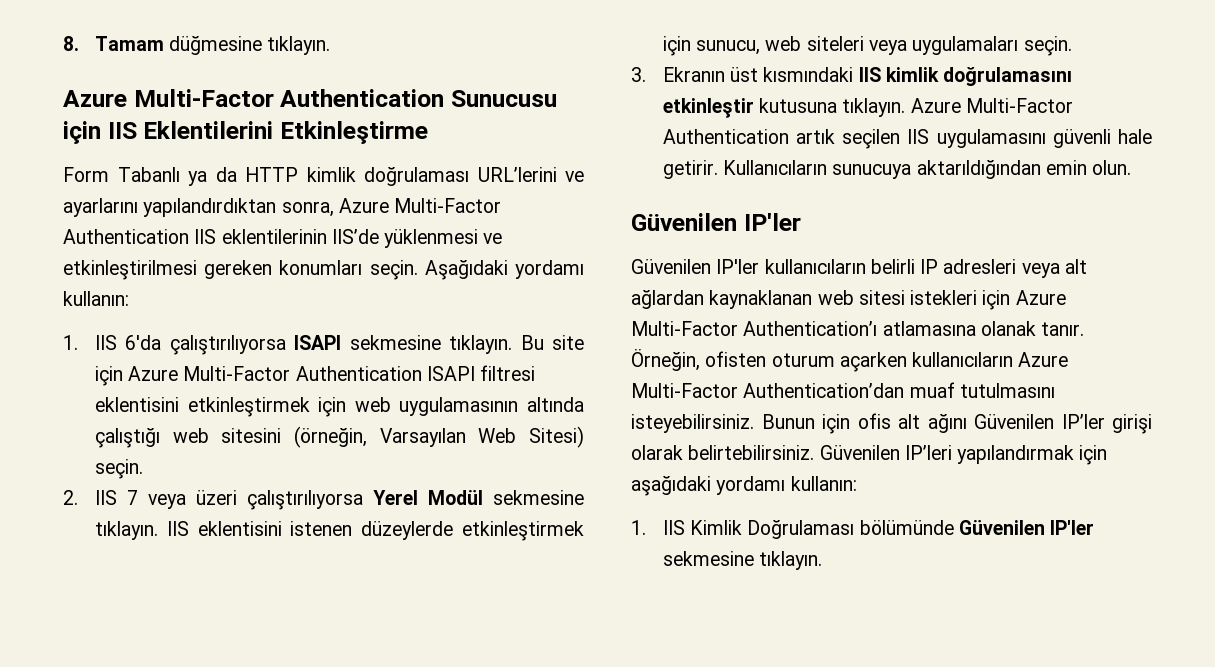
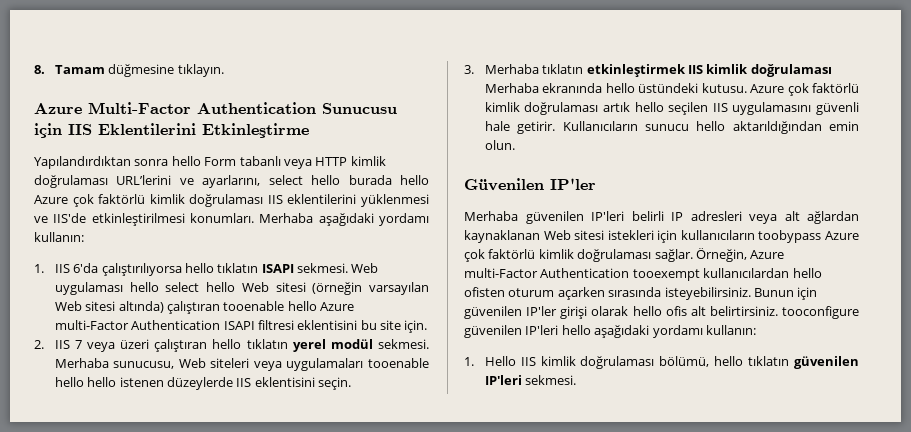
- Form Tabanlı ya da HTTP kimlik doğrulaması URL’lerini ve ayarlarını yapılandırdıktan sonra, Azure Multi-Factor Authentication IIS eklentilerinin IIS’de yüklenmesi ve etkinleştirilmesi gereken konumları seçin. Aşağıdaki yordamı kullanın:
+ Yapılandırdıktan sonra hello Form tabanlı veya HTTP kimlik doğrulaması URL’lerini ve ayarlarını, select hello burada hello Azure çok faktörlü kimlik doğrulaması IIS eklentilerini yüklenmesi ve IIS'de etkinleştirilmesi konumları. Merhaba aşağıdaki yordamı kullanın:
- 1. IIS 6'da çalıştırılıyorsa ISAPI sekmesine tıklayın. Bu site için Azure Multi-Factor Authentication ISAPI filtresi eklentisini etkinleştirmek için web uygulamasının altında çalıştığı web sitesini (örneğin, Varsayılan Web Sitesi) seçin.
+ 1. IIS 6'da çalıştırılıyorsa hello tıklatın ISAPI sekmesi. Web uygulaması hello select hello Web sitesi (örneğin varsayılan Web sitesi altında) çalıştıran tooenable hello Azure multi-Factor Authentication ISAPI filtresi eklentisini bu site için.
- 2. IIS 7 veya üzeri çalıştırılıyorsa Yerel Modül sekmesine tıklayın. IIS eklentisini istenen düzeylerde etkinleştirmek için sunucu, web siteleri veya uygulamaları seçin.
- 3. Ekranın üst kısmındaki IIS kimlik doğrulamasını etkinleştir kutusuna tıklayın. Azure Multi-Factor Authentication artık seçilen IIS uygulamasını güvenli hale getirir.
+ 2. IIS 7 veya üzeri çalıştıran hello tıklatın yerel modül sekmesi. Merhaba sunucusu, Web siteleri veya uygulamaları tooenable hello hello istenen düzeylerde IIS eklentisini seçin.
+ 3. Merhaba tıklatın etkinleştirmek IIS kimlik doğrulaması Merhaba ekranında hello üstündeki kutusu. Azure çok faktörlü kimlik doğrulaması artık hello seçilen IIS uygulamasını güvenli hale getirir.
- Kullanıcıların sunucuya aktarıldığından emin olun.
+ Kullanıcıların sunucu hello aktarıldığından emin olun.
- Güvenilen IP'ler kullanıcıların belirli IP adresleri veya alt ağlardan kaynaklanan web sitesi istekleri için Azure Multi-Factor Authentication’ı atlamasına olanak tanır. Örneğin, ofisten oturum açarken kullanıcıların Azure Multi-Factor Authentication’dan muaf tutulmasını isteyebilirsiniz. Bunun için ofis alt ağını Güvenilen IP’ler girişi olarak belirtebilirsiniz. Güvenilen IP’leri yapılandırmak için aşağıdaki yordamı kullanın:
- 1. IIS Kimlik Doğrulaması bölümünde Güvenilen IP'ler sekmesine tıklayın.
+ Merhaba güvenilen IP'leri belirli IP adresleri veya alt ağlardan kaynaklanan Web sitesi istekleri için kullanıcıların toobypass Azure çok faktörlü kimlik doğrulaması sağlar. Örneğin, Azure multi-Factor Authentication tooexempt kullanıcılardan hello ofisten oturum açarken sırasında isteyebilirsiniz. Bunun için güvenilen IP'ler girişi olarak hello ofis alt belirtirsiniz. tooconfigure güvenilen IP'leri hello aşağıdaki yordamı kullanın:
+ 1. Hello IIS kimlik doğrulaması bölümü, hello tıklatın güvenilen IP'leri sekmesi.

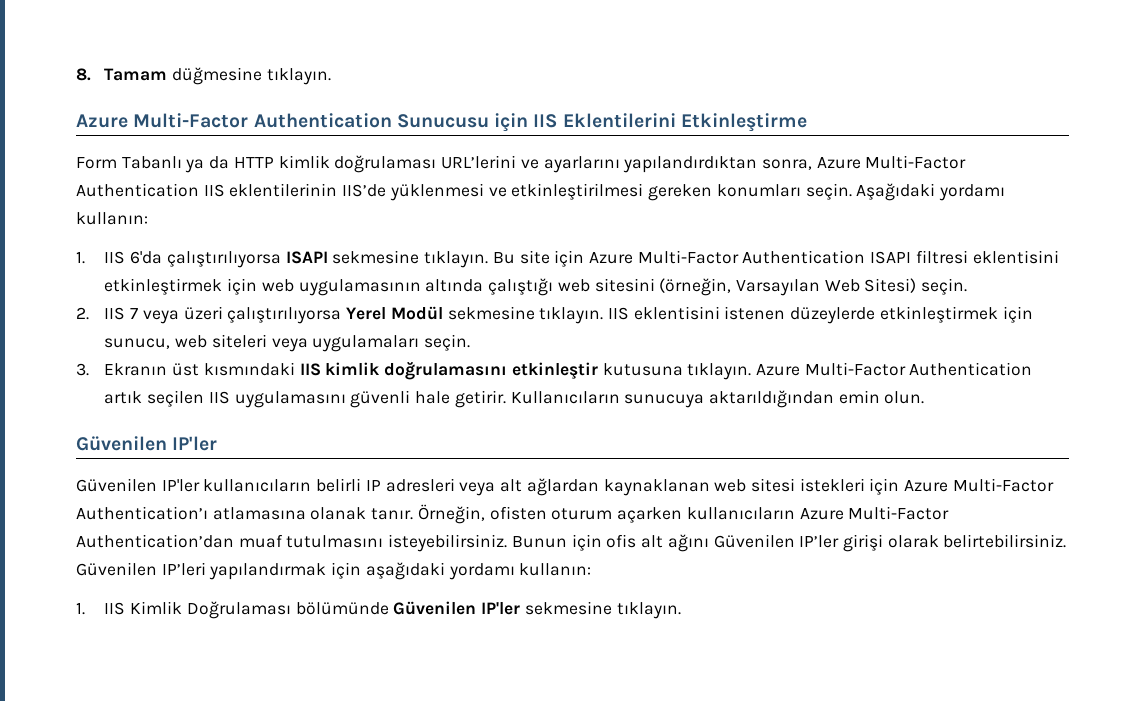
- Yapılandırdıktan sonra hello Form tabanlı veya HTTP kimlik doğrulaması URL’lerini ve ayarlarını, select hello burada hello Azure çok faktörlü kimlik doğrulaması IIS eklentilerini yüklenmesi ve IIS'de etkinleştirilmesi konumları. Merhaba aşağıdaki yordamı kullanın:
+ Form Tabanlı ya da HTTP kimlik doğrulaması URL’lerini ve ayarlarını yapılandırdıktan sonra, Azure Multi-Factor Authentication IIS eklentilerinin IIS’de yüklenmesi ve etkinleştirilmesi gereken konumları seçin. Aşağıdaki yordamı kullanın:
- 1. IIS 6'da çalıştırılıyorsa hello tıklatın ISAPI sekmesi. Web uygulaması hello select hello Web sitesi (örneğin varsayılan Web sitesi altında) çalıştıran tooenable hello Azure multi-Factor Authentication ISAPI filtresi eklentisini bu site için.
+ 1. IIS 6'da çalıştırılıyorsa ISAPI sekmesine tıklayın. Bu site için Azure Multi-Factor Authentication ISAPI filtresi eklentisini etkinleştirmek için web uygulamasının altında çalıştığı web sitesini (örneğin, Varsayılan Web Sitesi) seçin.
- 2. IIS 7 veya üzeri çalıştıran hello tıklatın yerel modül sekmesi. Merhaba sunucusu, Web siteleri veya uygulamaları tooenable hello hello istenen düzeylerde IIS eklentisini seçin.
- 3. Merhaba tıklatın etkinleştirmek IIS kimlik doğrulaması Merhaba ekranında hello üstündeki kutusu. Azure çok faktörlü kimlik doğrulaması artık hello seçilen IIS uygulamasını güvenli hale getirir.
+ 2. IIS 7 veya üzeri çalıştırılıyorsa Yerel Modül sekmesine tıklayın. IIS eklentisini istenen düzeylerde etkinleştirmek için sunucu, web siteleri veya uygulamaları seçin.
+ 3. Ekranın üst kısmındaki IIS kimlik doğrulamasını etkinleştir kutusuna tıklayın. Azure Multi-Factor Authentication artık seçilen IIS uygulamasını güvenli hale getirir.
- Kullanıcıların sunucu hello aktarıldığından emin olun.
+ Kullanıcıların sunucuya aktarıldığından emin olun.
- Merhaba güvenilen IP'leri belirli IP adresleri veya alt ağlardan kaynaklanan Web sitesi istekleri için kullanıcıların toobypass Azure çok faktörlü kimlik doğrulaması sağlar. Örneğin, Azure multi-Factor Authentication tooexempt kullanıcılardan hello ofisten oturum açarken sırasında isteyebilirsiniz. Bunun için güvenilen IP'ler girişi olarak hello ofis alt belirtirsiniz. tooconfigure güvenilen IP'leri hello aşağıdaki yordamı kullanın:
- 1. Hello IIS kimlik doğrulaması bölümü, hello tıklatın güvenilen IP'leri sekmesi.
+ Güvenilen IP'ler kullanıcıların belirli IP adresleri veya alt ağlardan kaynaklanan web sitesi istekleri için Azure Multi-Factor Authentication’ı atlamasına olanak tanır. Örneğin, ofisten oturum açarken kullanıcıların Azure Multi-Factor Authentication’dan muaf tutulmasını isteyebilirsiniz. Bunun için ofis alt ağını Güvenilen IP’ler girişi olarak belirtebilirsiniz. Güvenilen IP’leri yapılandırmak için aşağıdaki yordamı kullanın:
+ 1. IIS Kimlik Doğrulaması bölümünde Güvenilen IP'ler sekmesine tıklayın.

